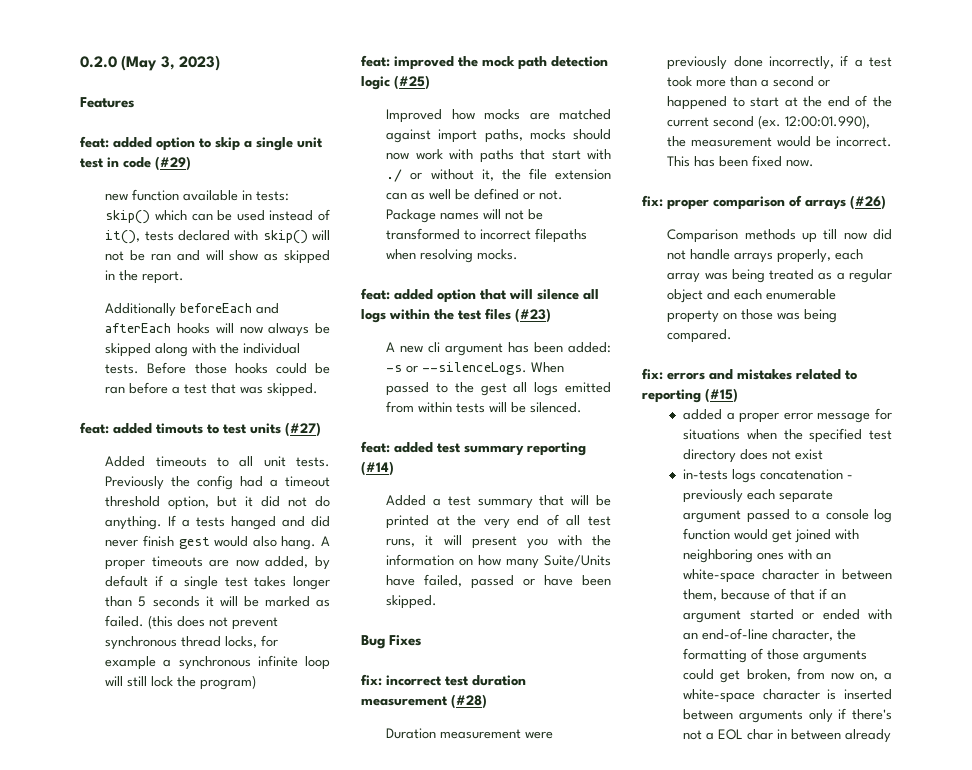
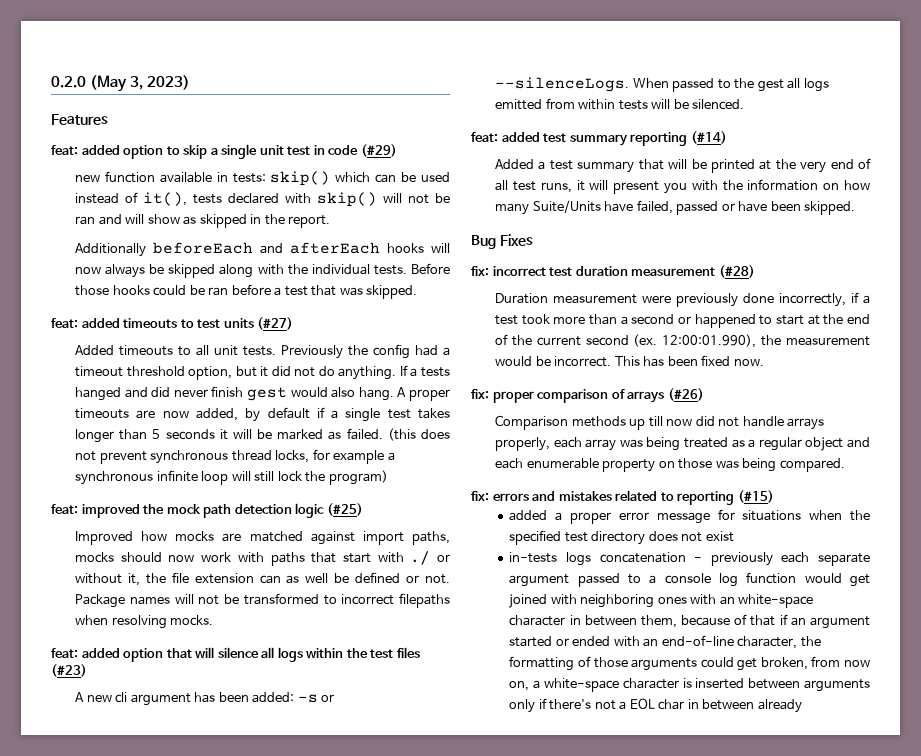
- feat: added timouts to test units (#27)
+ feat: added timeouts to test units (#27)

